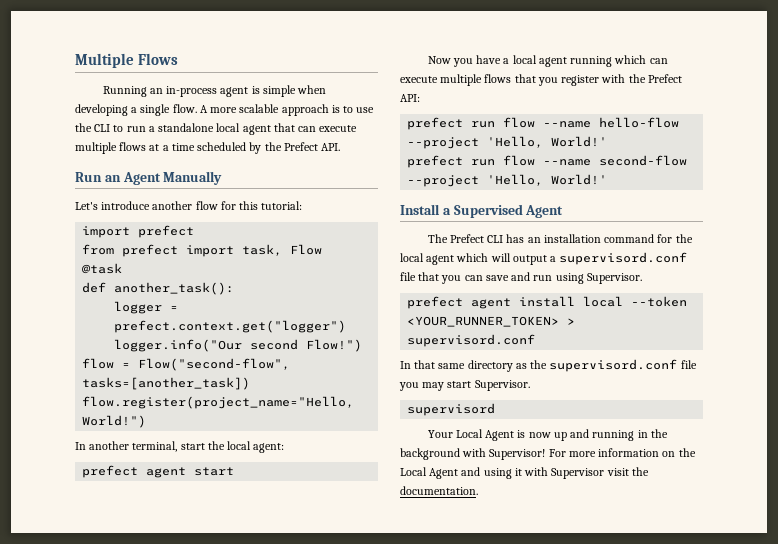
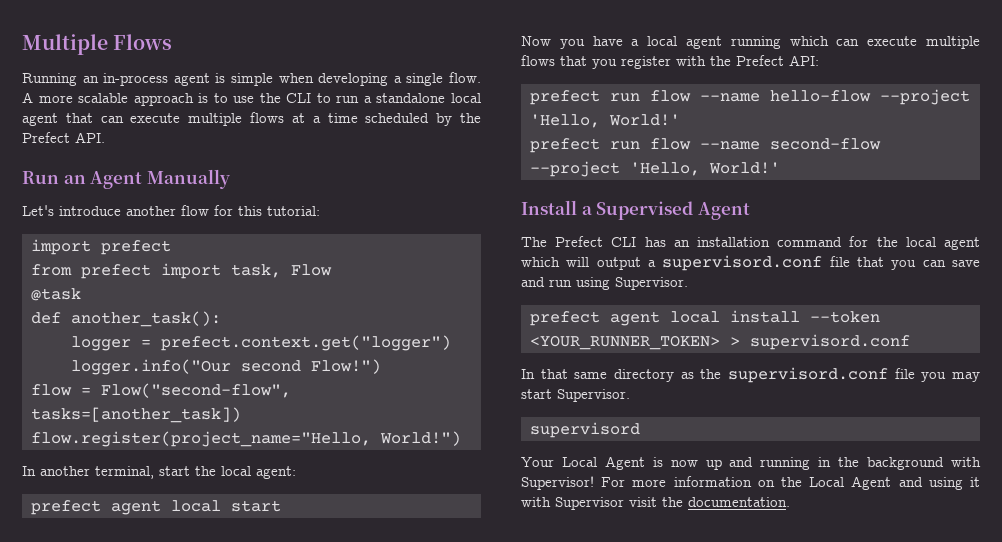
- prefect agent start
+ prefect agent local start
- prefect agent install local --token <YOUR_RUNNER_TOKEN> > supervisord.conf
+ prefect agent local install --token <YOUR_RUNNER_TOKEN> > supervisord.conf

